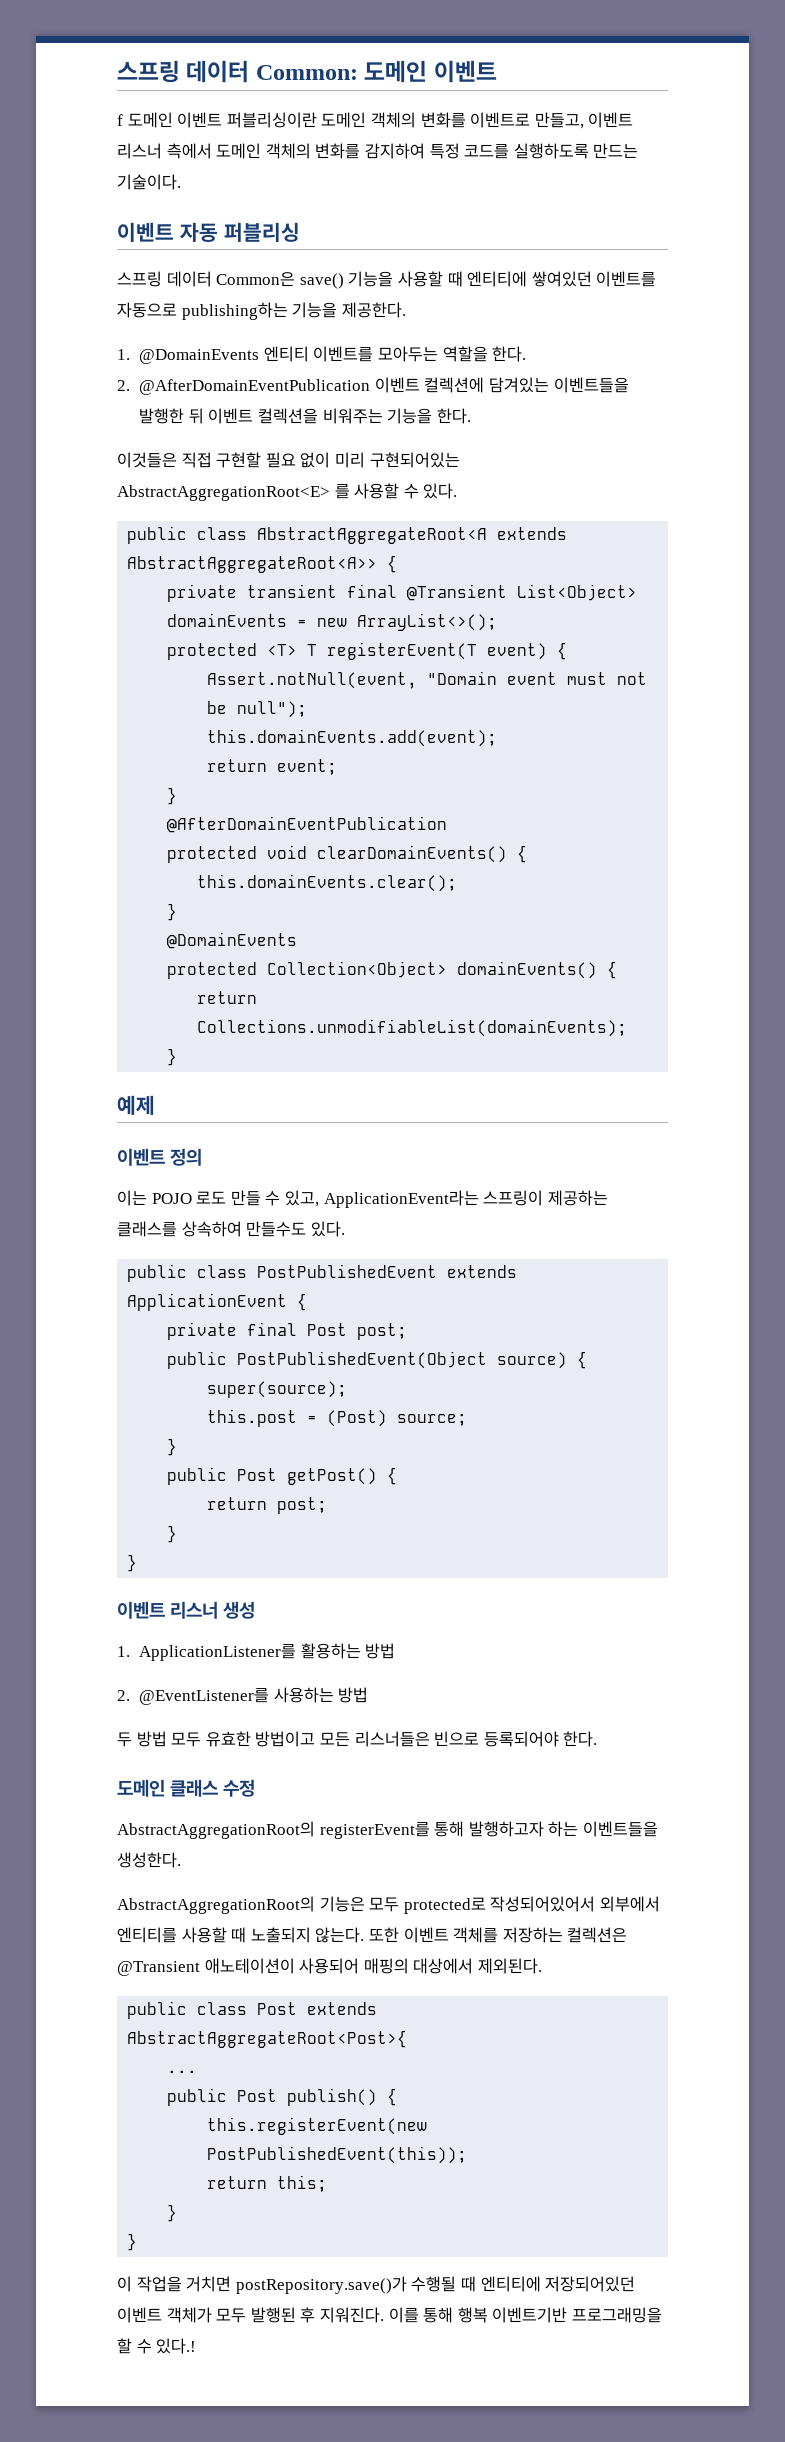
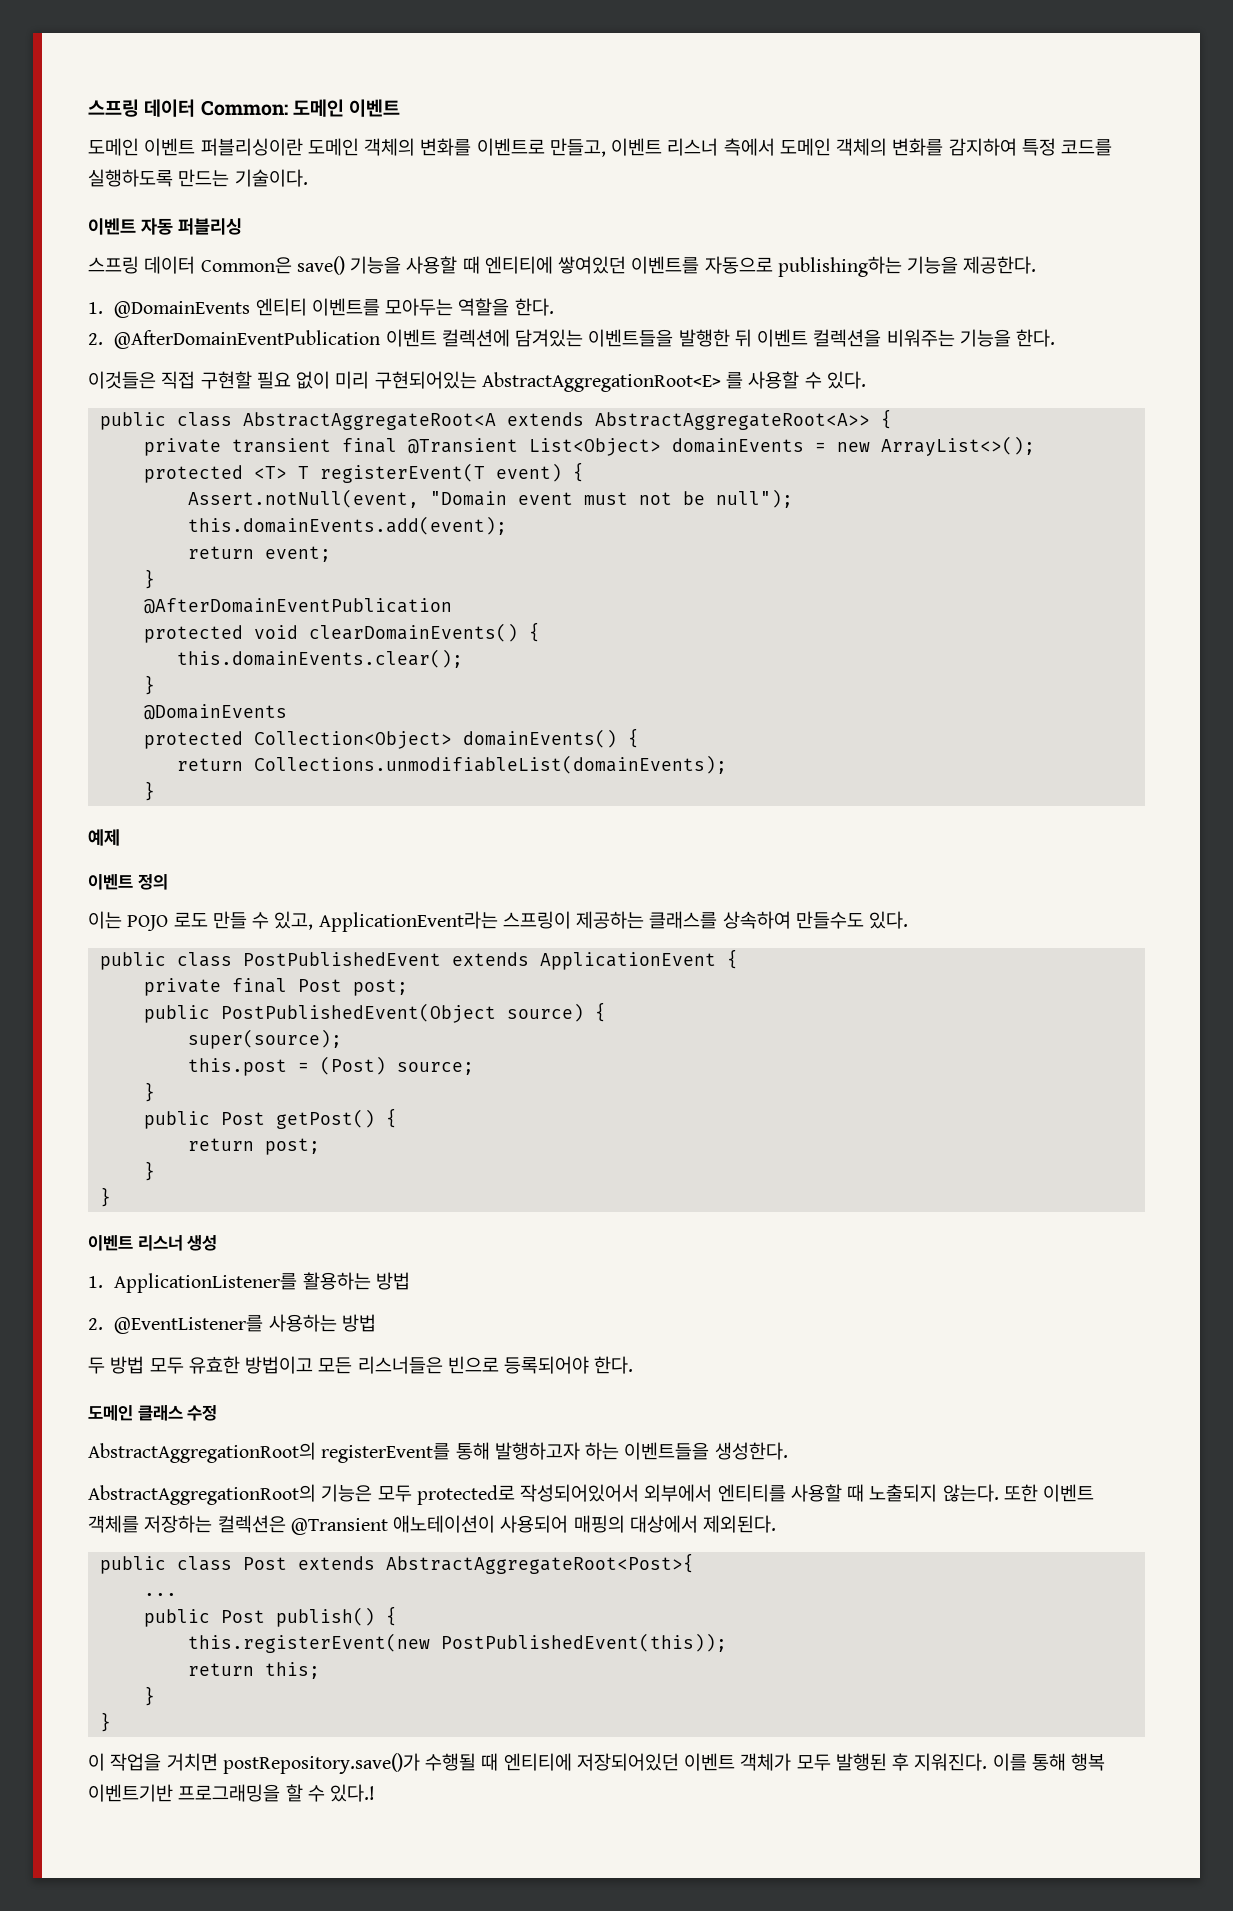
- f 도메인 이벤트 퍼블리싱이란 도메인 객체의 변화를 이벤트로 만들고, 이벤트 리스너 측에서 도메인 객체의 변화를 감지하여 특정 코드를 실행하도록 만드는 기술이다.
+ 도메인 이벤트 퍼블리싱이란 도메인 객체의 변화를 이벤트로 만들고, 이벤트 리스너 측에서 도메인 객체의 변화를 감지하여 특정 코드를 실행하도록 만드는 기술이다.

